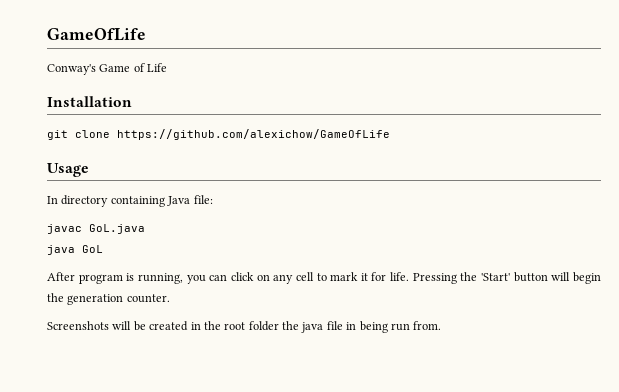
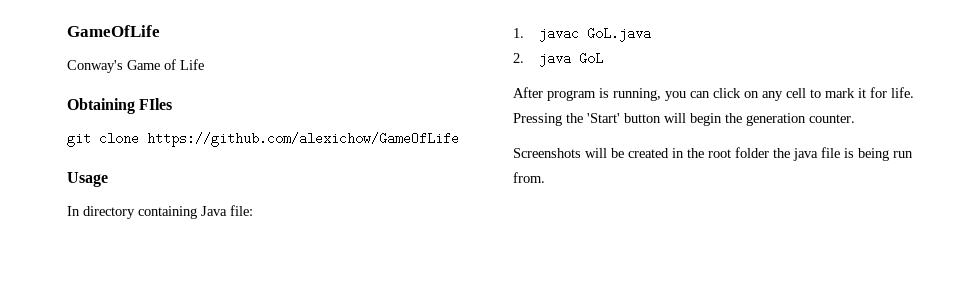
- Installation
+ Obtaining FIles
- javac GoL.java
+ 1. javac GoL.java
- java GoL
+ 2. java GoL
- Screenshots will be created in the root folder the java file in being run from.
+ Screenshots will be created in the root folder the java file is being run from.

